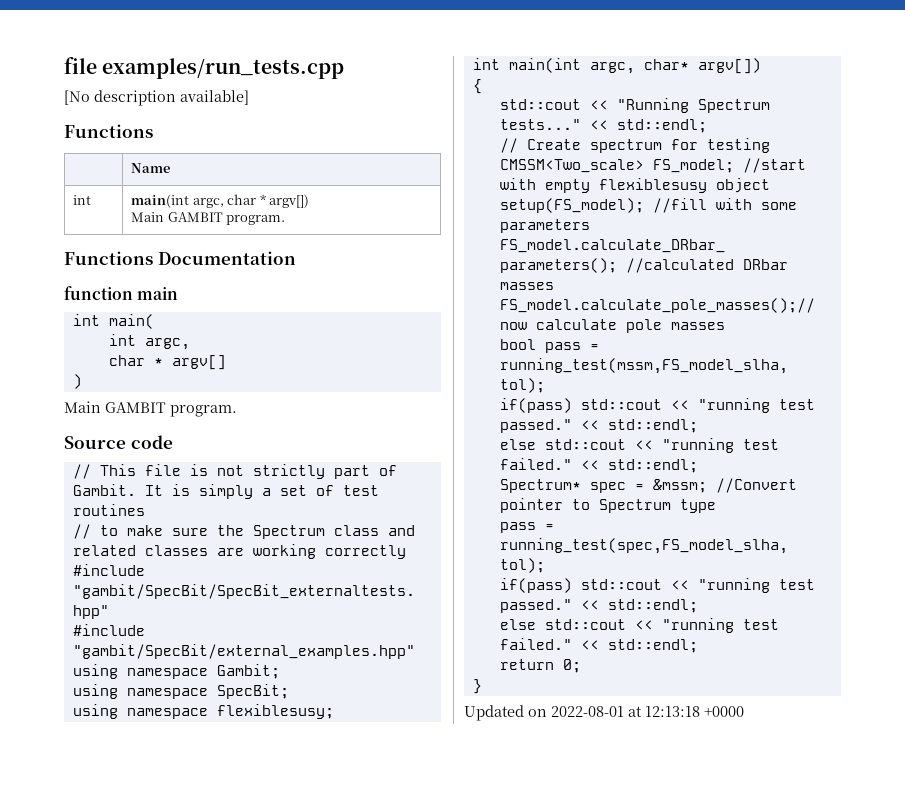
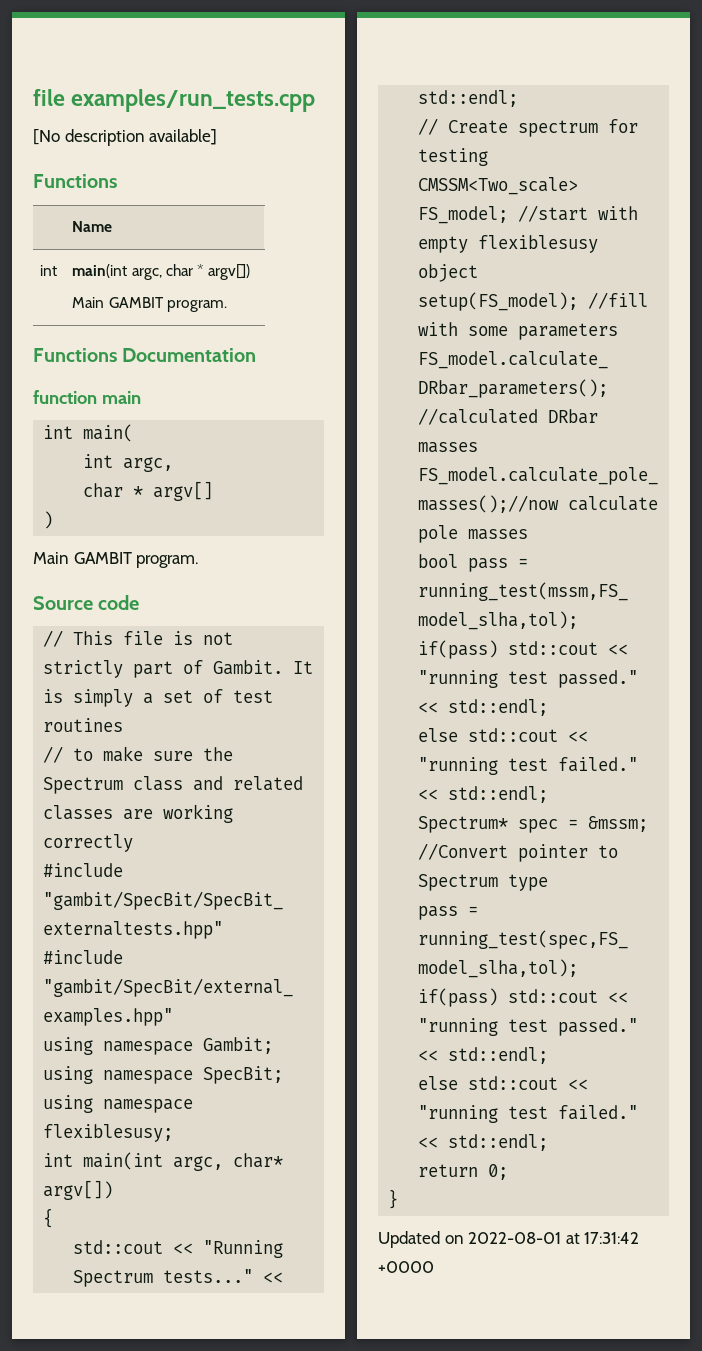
- Updated on 2022-08-01 at 12:13:18 +0000
+ Updated on 2022-08-01 at 17:31:42 +0000

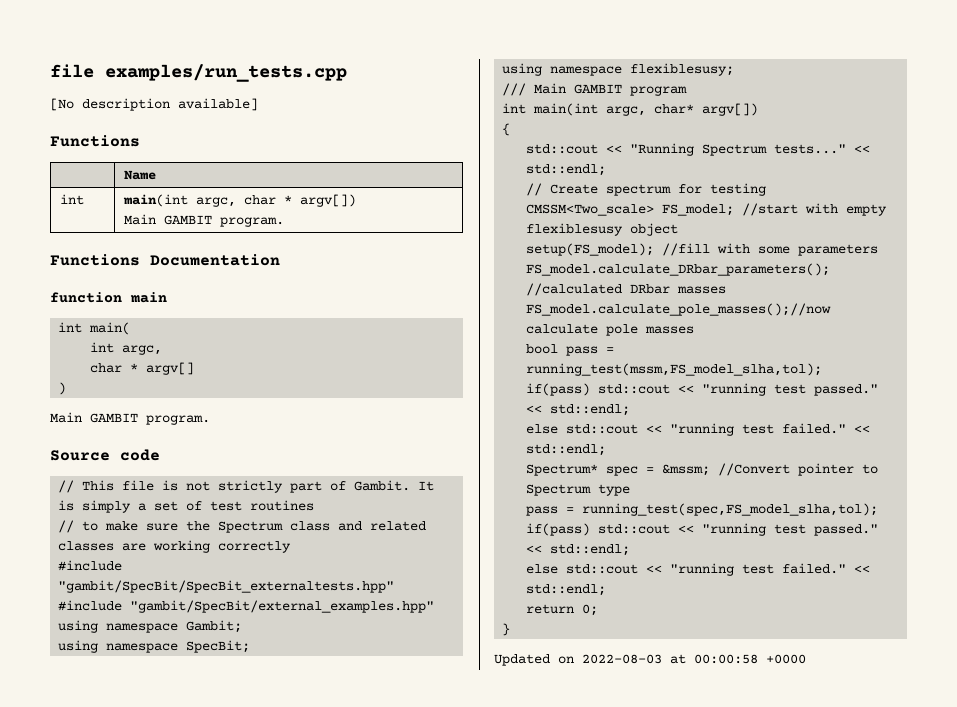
+ /// Main GAMBIT program
- Updated on 2022-08-01 at 17:31:42 +0000
+ Updated on 2022-08-03 at 00:00:58 +0000

